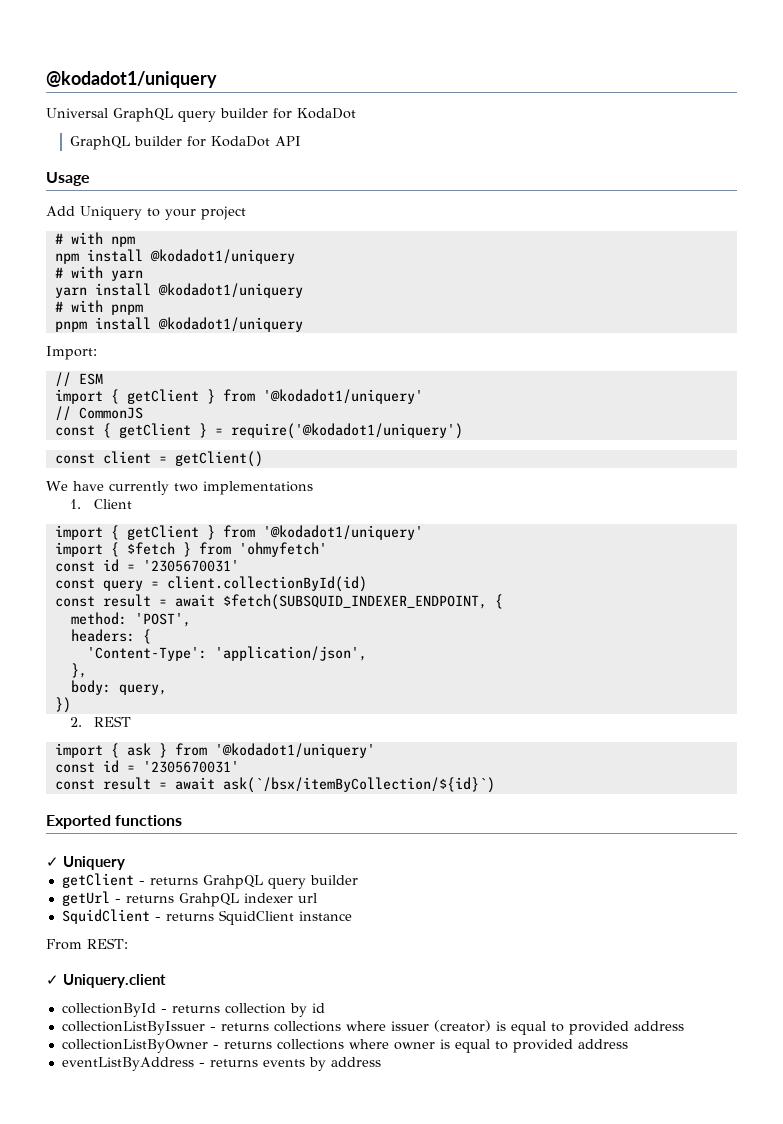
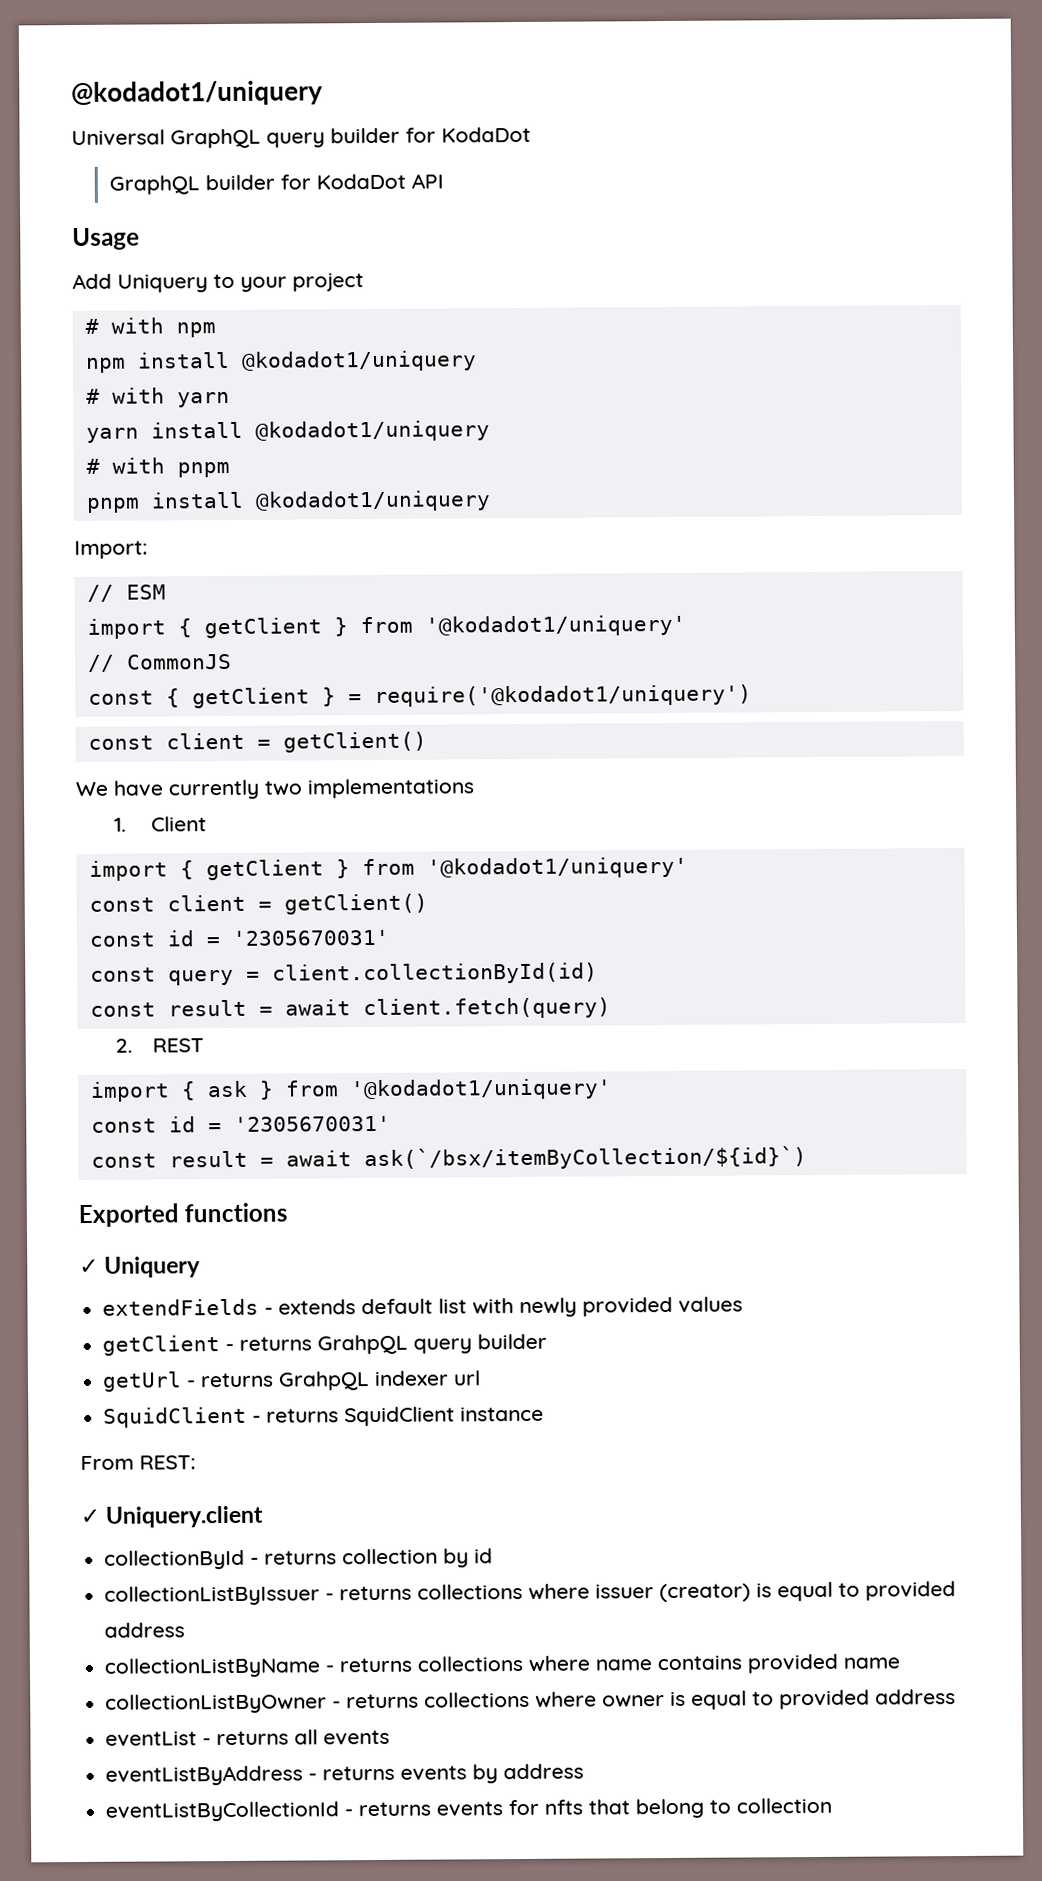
  1. Client
  import { getClient } from '@kodadot1/uniquery'
- import { $fetch } from 'ohmyfetch'
+ const client = getClient()
- const result = await $fetch(SUBSQUID_INDEXER_ENDPOINT, {
- method: 'POST',
- headers: {
- 'Content-Type': 'application/json',
- },
- body: query,
- })
+ const result = await client.fetch(query)
+ extendFields - extends default list with newly provided values
+ collectionListByName - returns collections where name contains provided name
+ eventList - returns all events
+ eventListByCollectionId - returns events for nfts that belong to collection

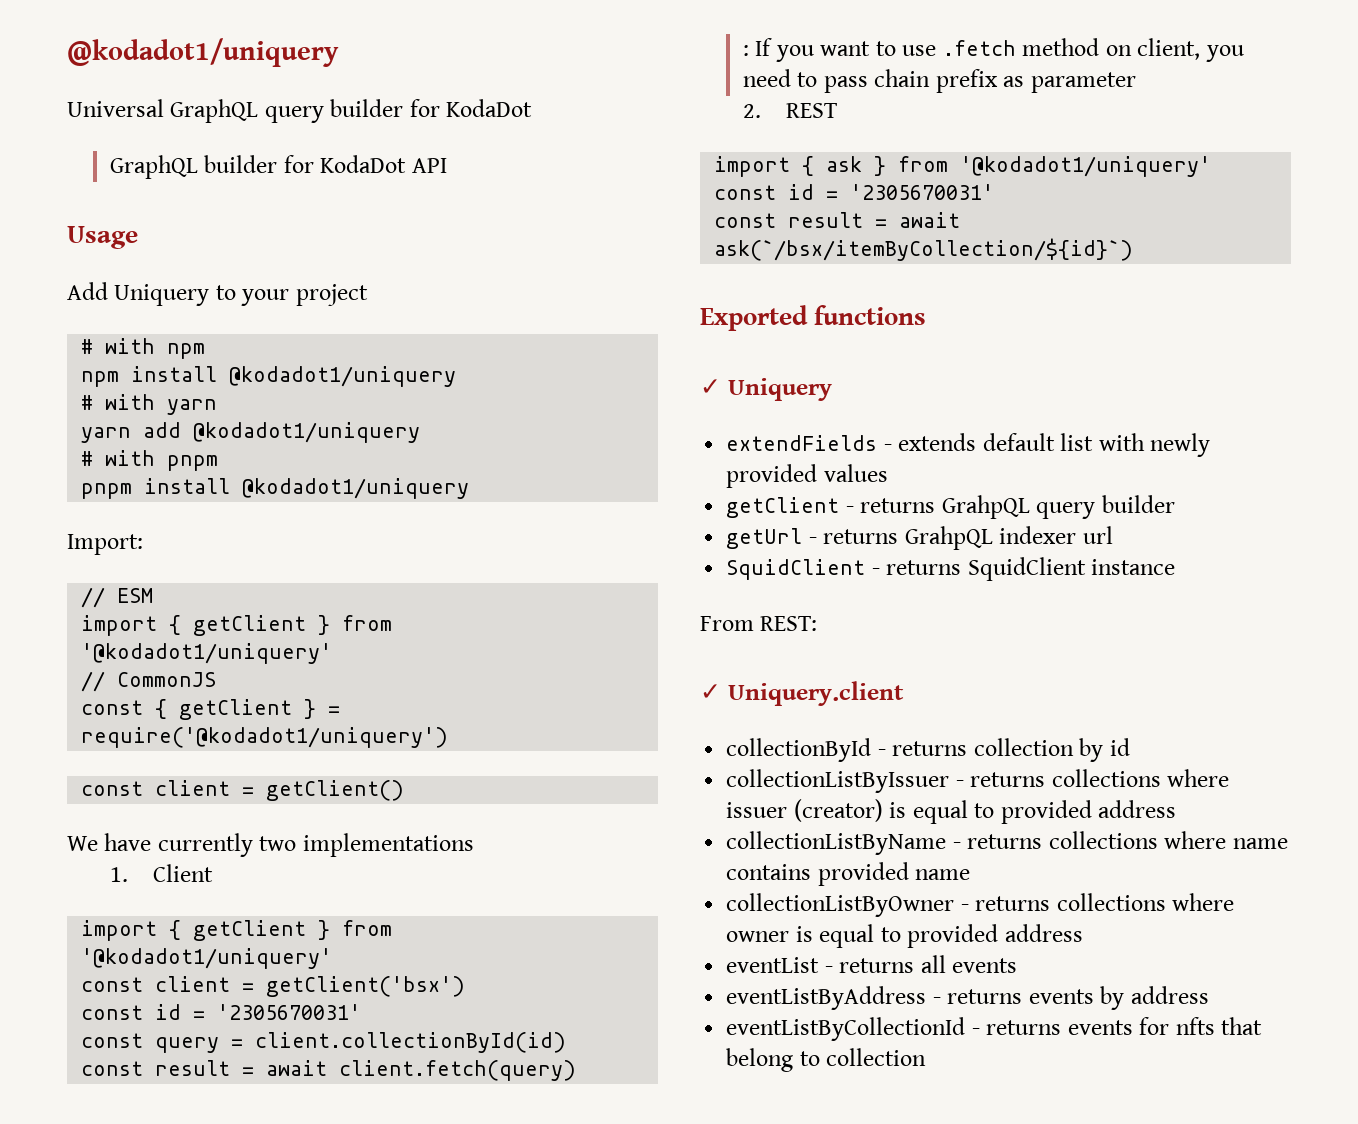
- yarn install @kodadot1/uniquery
+ yarn add @kodadot1/uniquery
  1. Client
  import { getClient } from '@kodadot1/uniquery'
- const client = getClient()
+ const client = getClient('bsx')
+ : If you want to use .fetch method on client, you need to pass chain prefix as parameter

